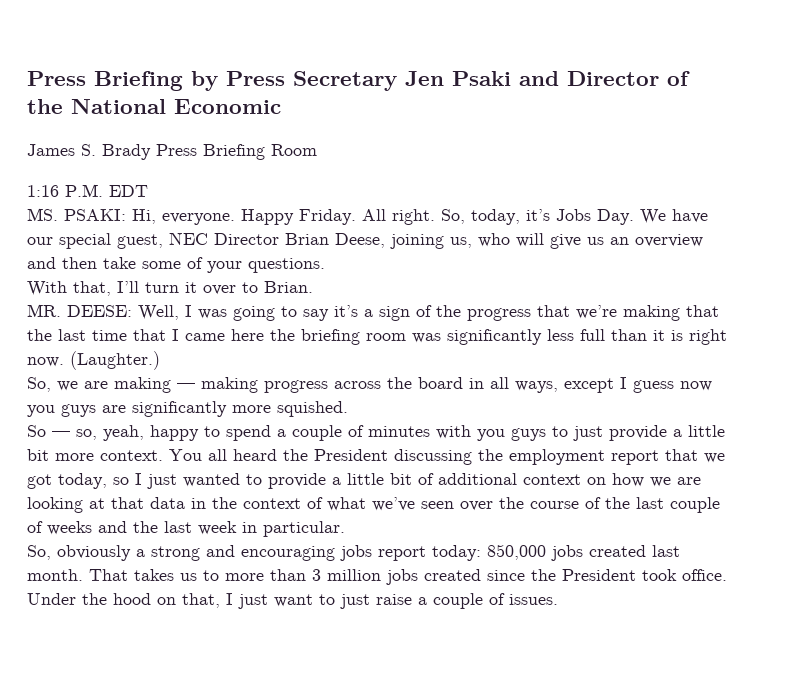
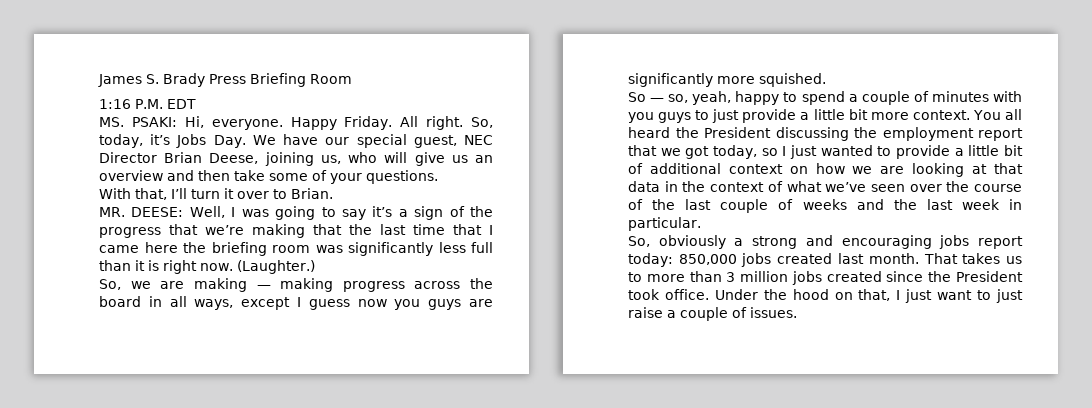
- Press Briefing by Press Secretary Jen Psaki and Director of the National Economic

